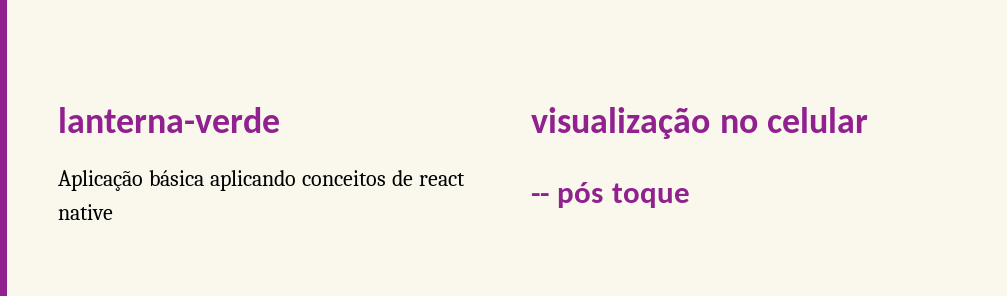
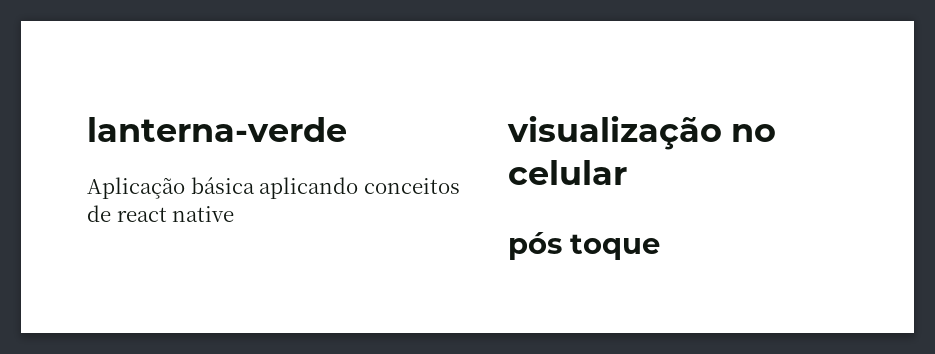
- -- pós toque
+ pós toque

